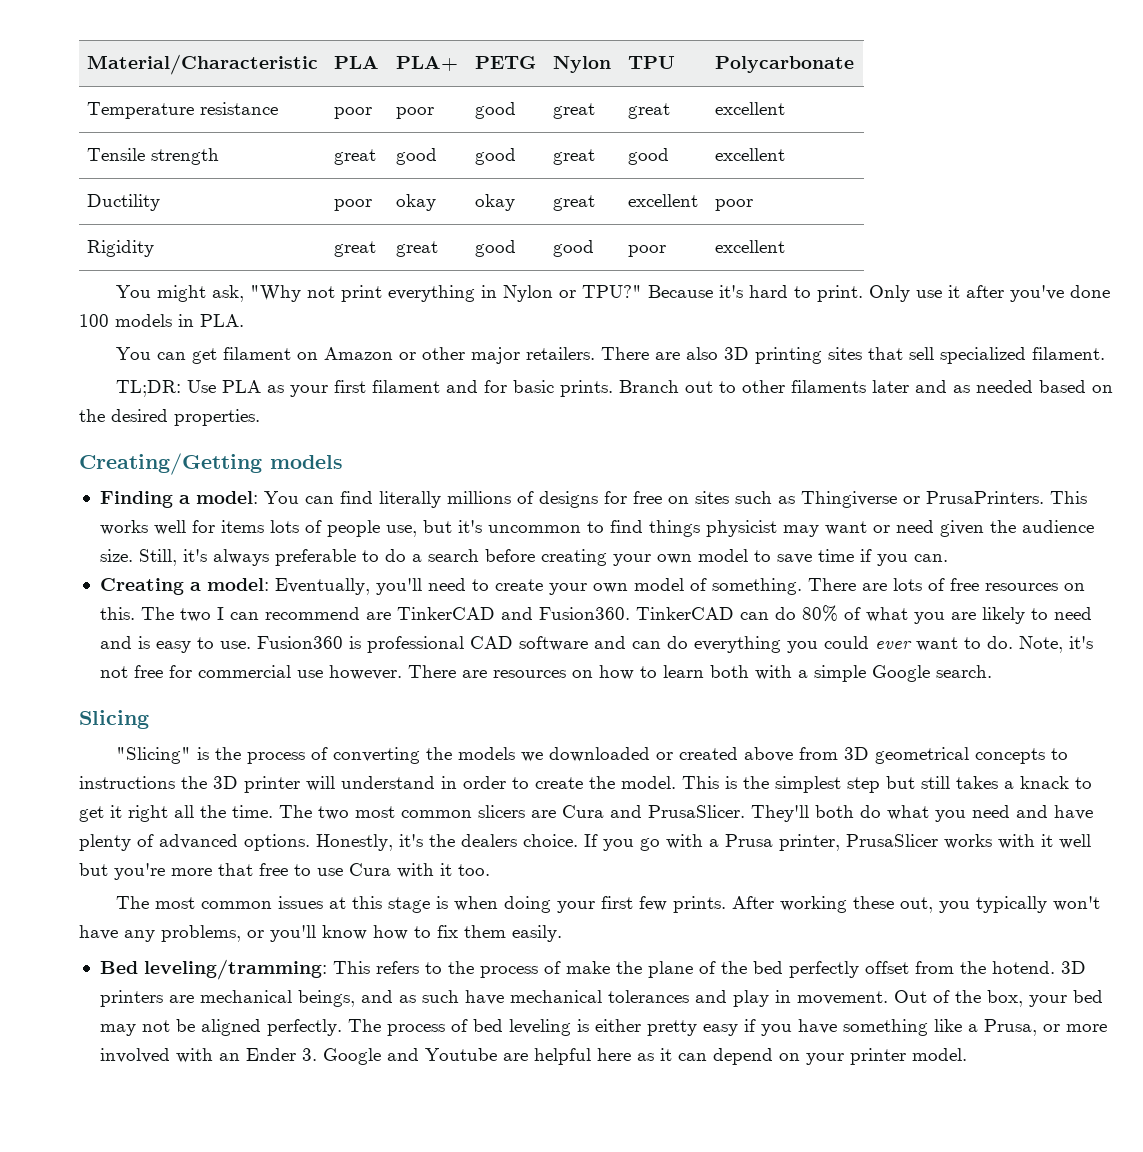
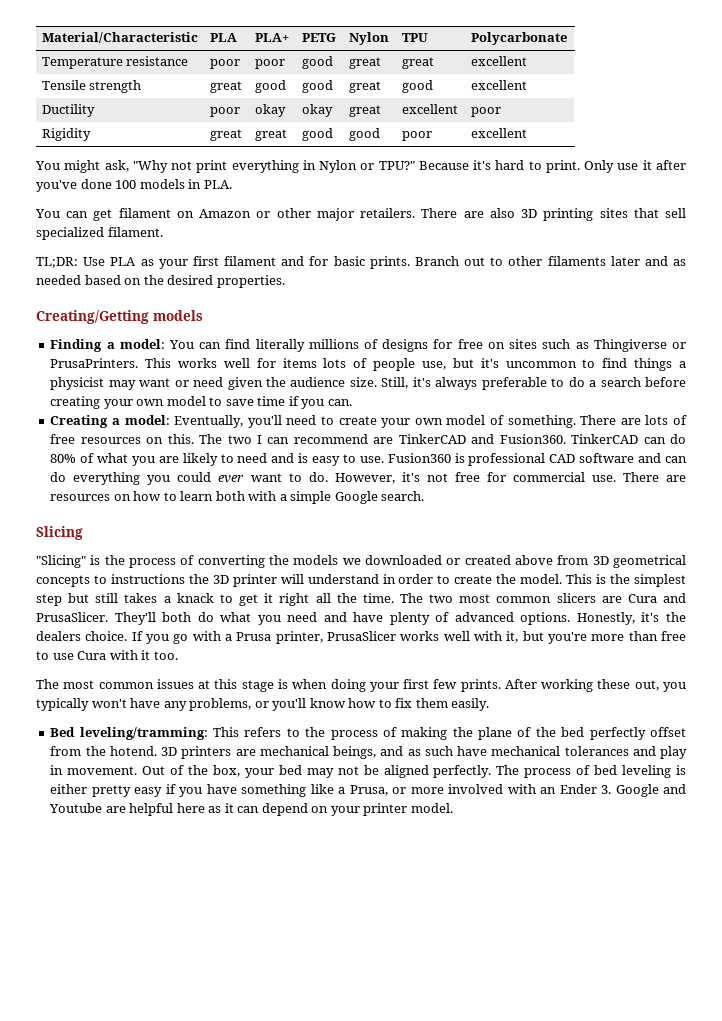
- This works well for items lots of people use, but it's uncommon to find things physicist may want or need given the audience size.
+ This works well for items lots of people use, but it's uncommon to find things a physicist may want or need given the audience size.
- Note, it's not free for commercial use however.
+ However, it's not free for commercial use.
- If you go with a Prusa printer, PrusaSlicer works with it well but you're more that free to use Cura with it too.
+ If you go with a Prusa printer, PrusaSlicer works well with it, but you're more than free to use Cura with it too.
- Bed leveling/tramming: This refers to the process of make the plane of the bed perfectly offset from the hotend.
+ Bed leveling/tramming: This refers to the process of making the plane of the bed perfectly offset from the hotend.

